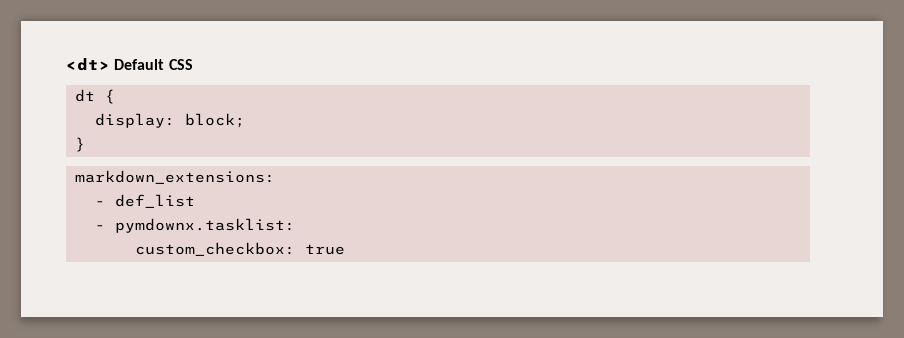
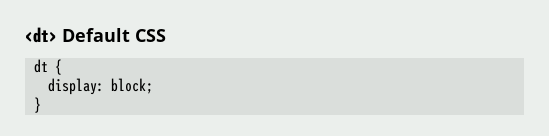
- markdown_extensions:
- - def_list
- - pymdownx.tasklist:
- custom_checkbox: true

